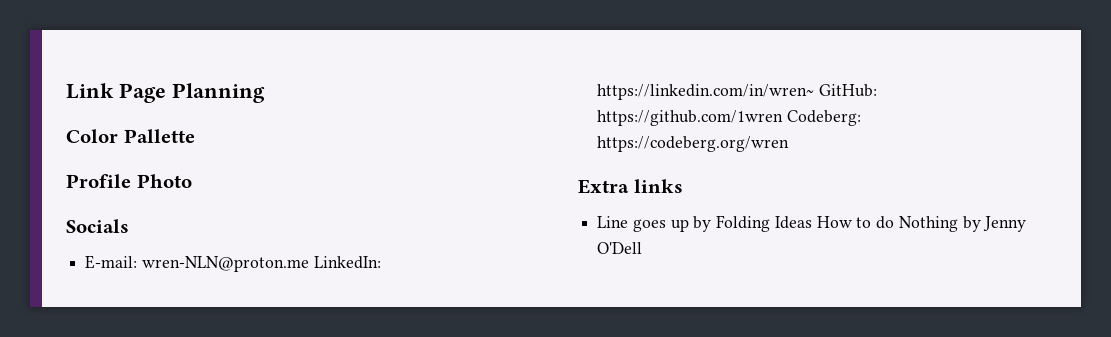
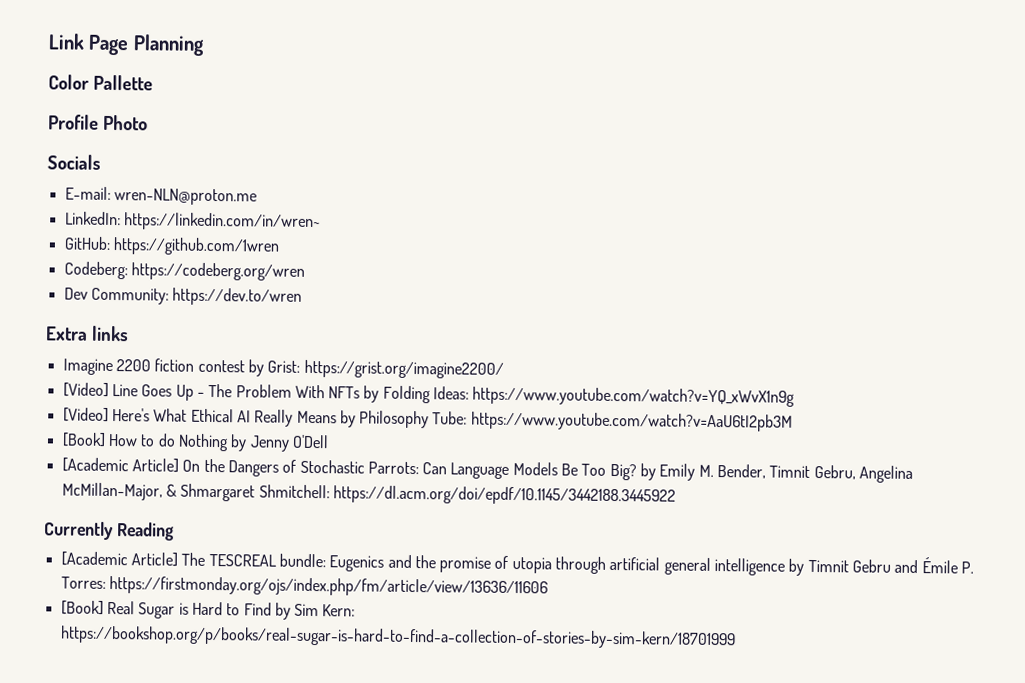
- E-mail: wren-NLN@proton.me LinkedIn: https://linkedin.com/in/wren~ GitHub: https://github.com/1wren Codeberg: https://codeberg.org/wren
+ E-mail: wren-NLN@proton.me
+ LinkedIn: https://linkedin.com/in/wren~
+ GitHub: https://github.com/1wren
+ Codeberg: https://codeberg.org/wren
+ Dev Community: https://dev.to/wren
- Line goes up by Folding Ideas How to do Nothing by Jenny O'Dell
+ Imagine 2200 fiction contest by Grist: https://grist.org/imagine2200/
+ [Video] Line Goes Up - The Problem With NFTs by Folding Ideas: https://www.youtube.com/watch?v=YQ_xWvX1n9g
+ [Video] Here's What Ethical AI Really Means by Philosophy Tube: https://www.youtube.com/watch?v=AaU6tI2pb3M
+ [Book] How to do Nothing by Jenny O'Dell
+ [Academic Article] On the Dangers of Stochastic Parrots: Can Language Models Be Too Big? by Emily M. Bender, Timnit Gebru, Angelina McMillan-Major, & Shmargaret Shmitchell: https://dl.acm.org/doi/epdf/10.1145/3442188.3445922
+ Currently Reading
+ [Academic Article] The TESCREAL bundle: Eugenics and the promise of utopia through artificial general intelligence by Timnit Gebru and Émile P. Torres: https://firstmonday.org/ojs/index.php/fm/article/view/13636/11606
+ [Book] Real Sugar is Hard to Find by Sim Kern: https://bookshop.org/p/books/real-sugar-is-hard-to-find-a-collection-of-stories-by-sim-kern/18701999

